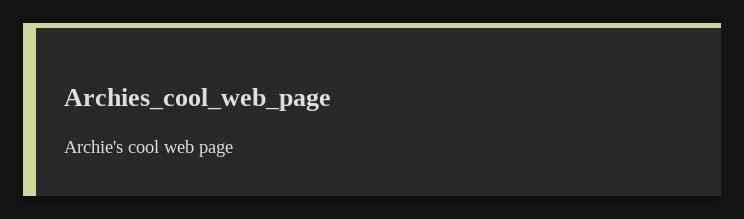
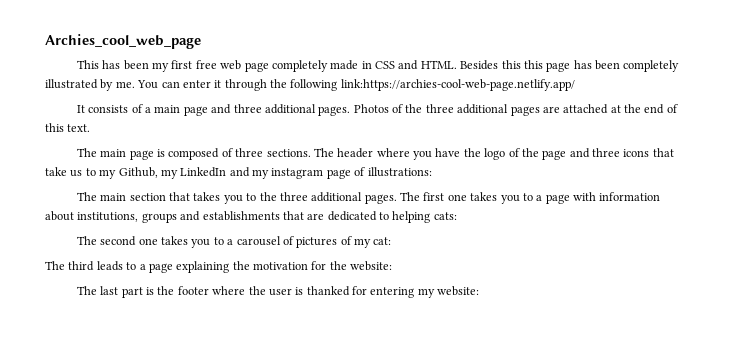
- Archie's cool web page
+ This has been my first free web page completely made in CSS and HTML. Besides this this page has been completely illustrated by me. You can enter it through the following link:https://archies-cool-web-page.netlify.app/
+ It consists of a main page and three additional pages. Photos of the three additional pages are attached at the end of this text.
+ The main page is composed of three sections. The header where you have the logo of the page and three icons that take us to my Github, my LinkedIn and my instagram page of illustrations:
+ The main section that takes you to the three additional pages. The first one takes you to a page with information about institutions, groups and establishments that are dedicated to helping cats:
+ The second one takes you to a carousel of pictures of my cat:
+ The third leads to a page explaining the motivation for the website:
+ The last part is the footer where the user is thanked for entering my website:

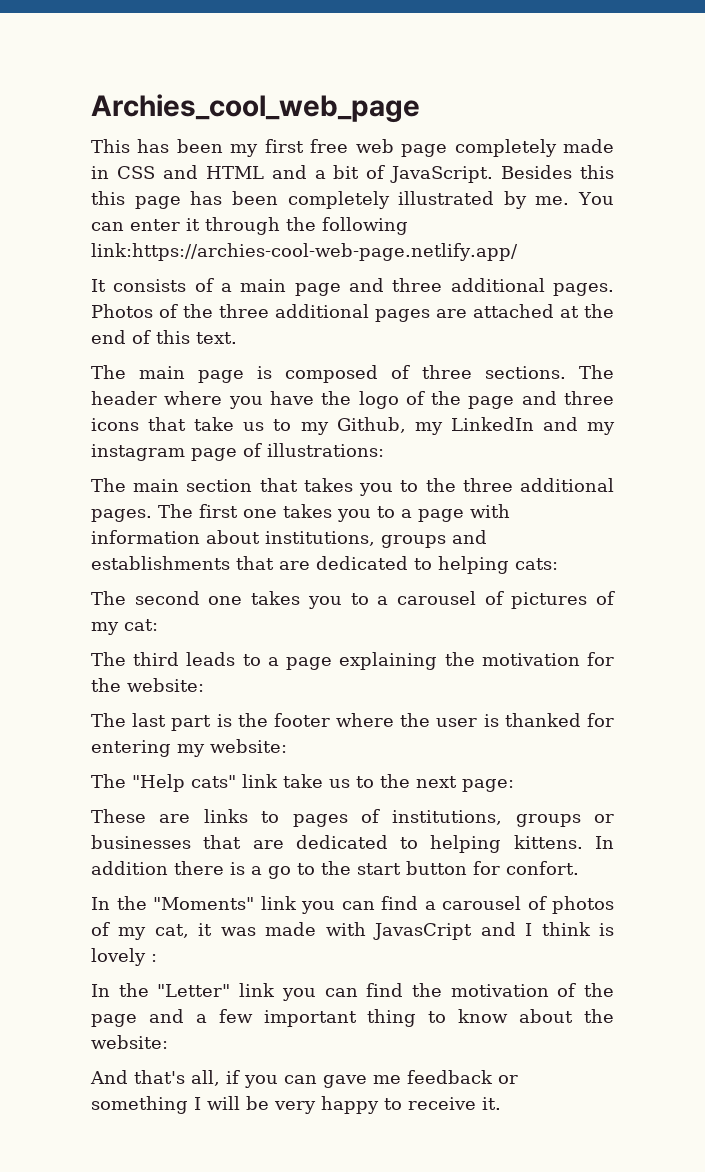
- This has been my first free web page completely made in CSS and HTML.
+ This has been my first free web page completely made in CSS and HTML and a bit of JavaScript.
+ The "Help cats" link take us to the next page:
+ These are links to pages of institutions, groups or businesses that are dedicated to helping kittens. In addition there is a go to the start button for confort.
+ In the "Moments" link you can find a carousel of photos of my cat, it was made with JavasCript and I think is lovely :
+ In the "Letter" link you can find the motivation of the page and a few important thing to know about the website:
+ And that's all, if you can gave me feedback or something I will be very happy to receive it.

